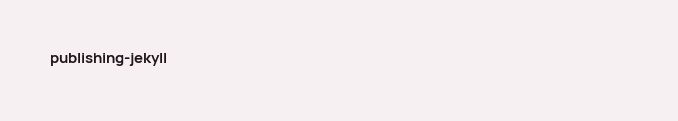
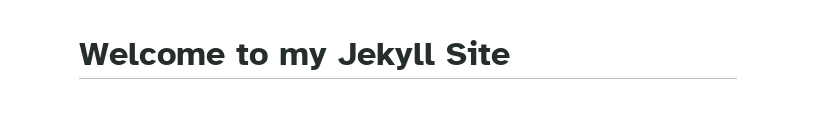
- publishing-jekyll
+ Welcome to my Jekyll Site

